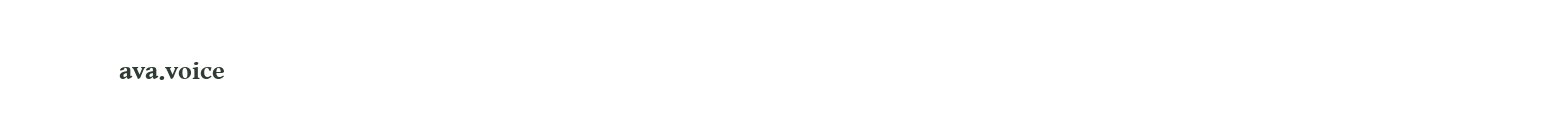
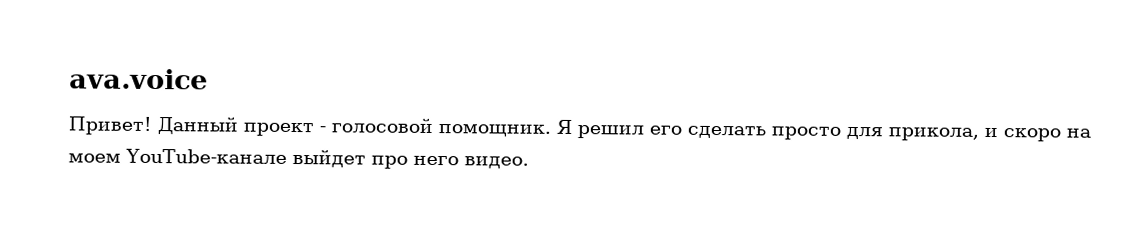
+ Привет! Данный проект - голосовой помощник. Я решил его сделать просто для прикола, и скоро на моем YouTube-канале выйдет про него видео.

